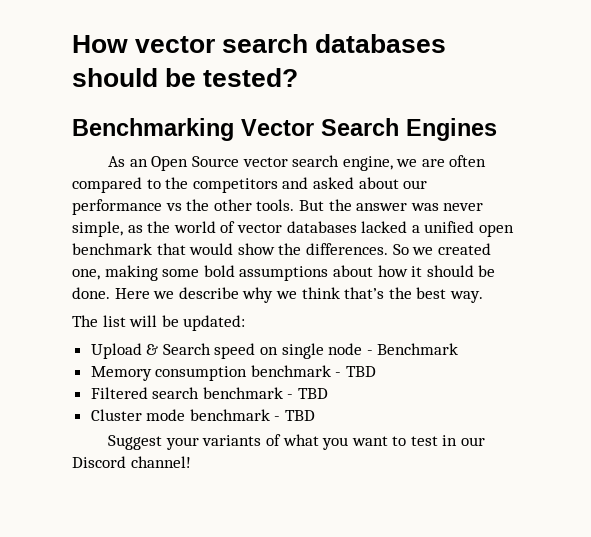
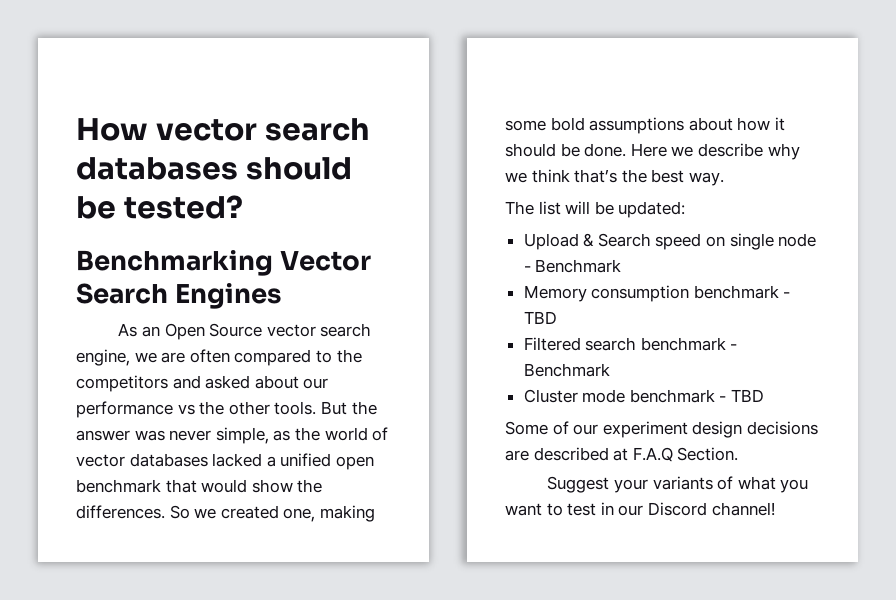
- Filtered search benchmark - TBD
+ Filtered search benchmark - Benchmark
+ Some of our experiment design decisions are described at F.A.Q Section.

